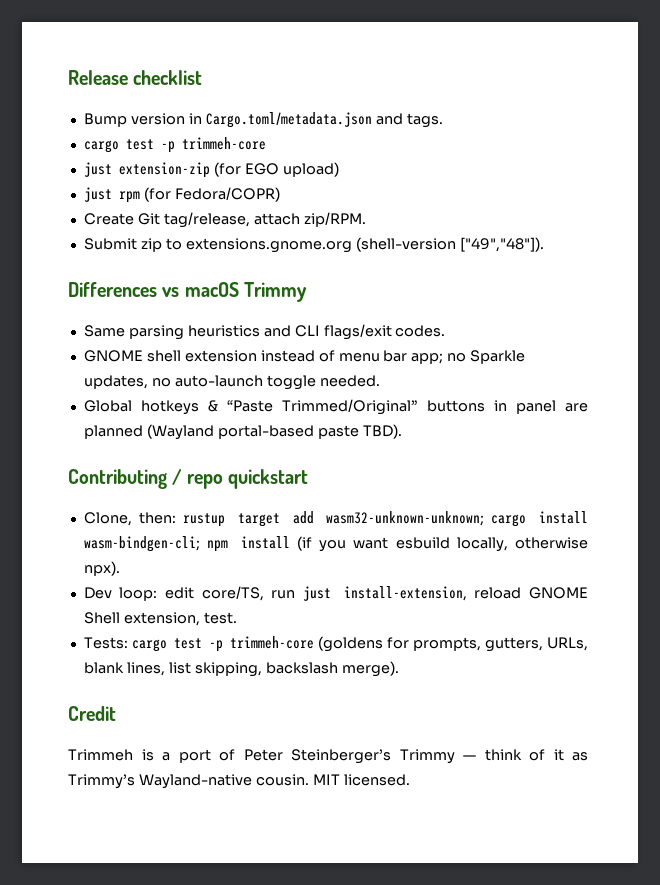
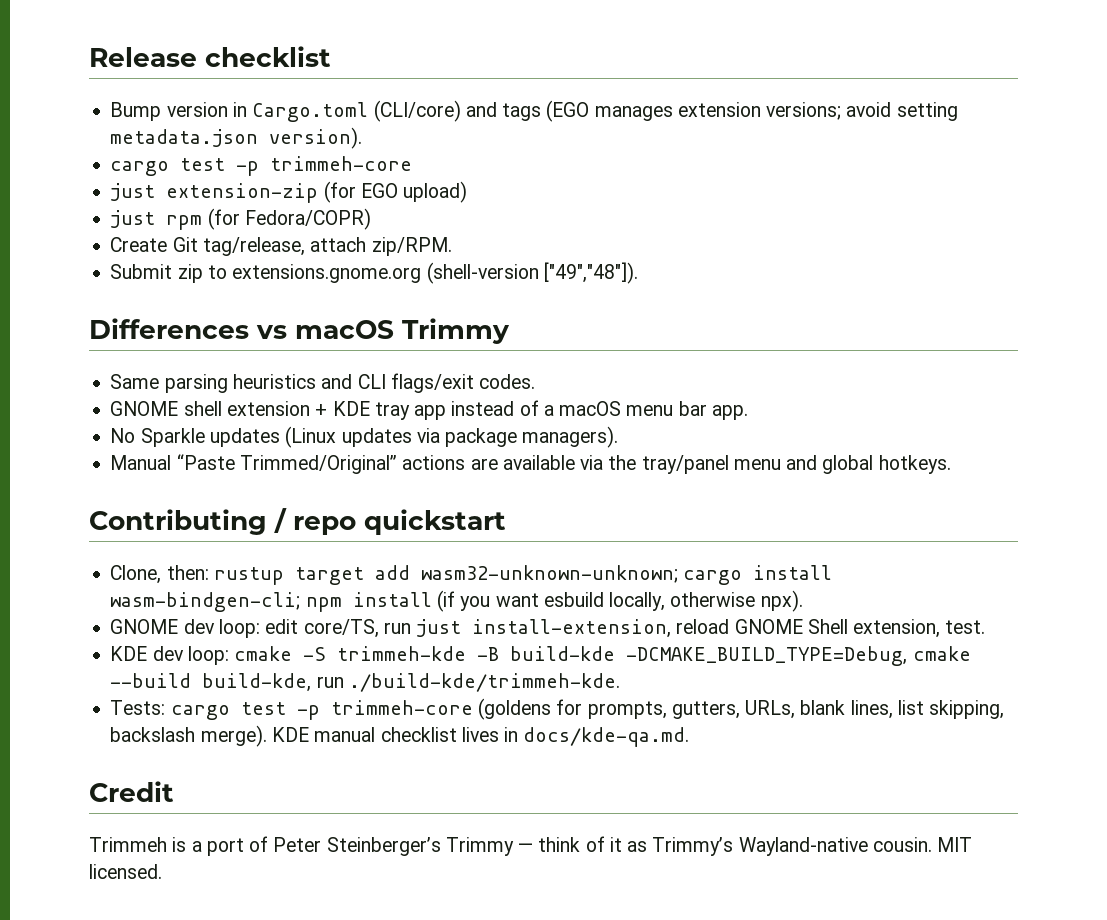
- Bump version in Cargo.toml/metadata.json and tags.
+ Bump version in Cargo.toml (CLI/core) and tags (EGO manages extension versions; avoid setting metadata.json version).
- GNOME shell extension instead of menu bar app; no Sparkle updates, no auto-launch toggle needed.
- Global hotkeys & “Paste Trimmed/Original” buttons in panel are planned (Wayland portal-based paste TBD).
+ GNOME shell extension + KDE tray app instead of a macOS menu bar app.
+ No Sparkle updates (Linux updates via package managers).
+ Manual “Paste Trimmed/Original” actions are available via the tray/panel menu and global hotkeys.
- Dev loop: edit core/TS, run just install-extension, reload GNOME Shell extension, test.
+ GNOME dev loop: edit core/TS, run just install-extension, reload GNOME Shell extension, test.
+ KDE dev loop: cmake -S trimmeh-kde -B build-kde -DCMAKE_BUILD_TYPE=Debug, cmake --build build-kde, run ./build-kde/trimmeh-kde.
+ KDE manual checklist lives in docs/kde-qa.md.

